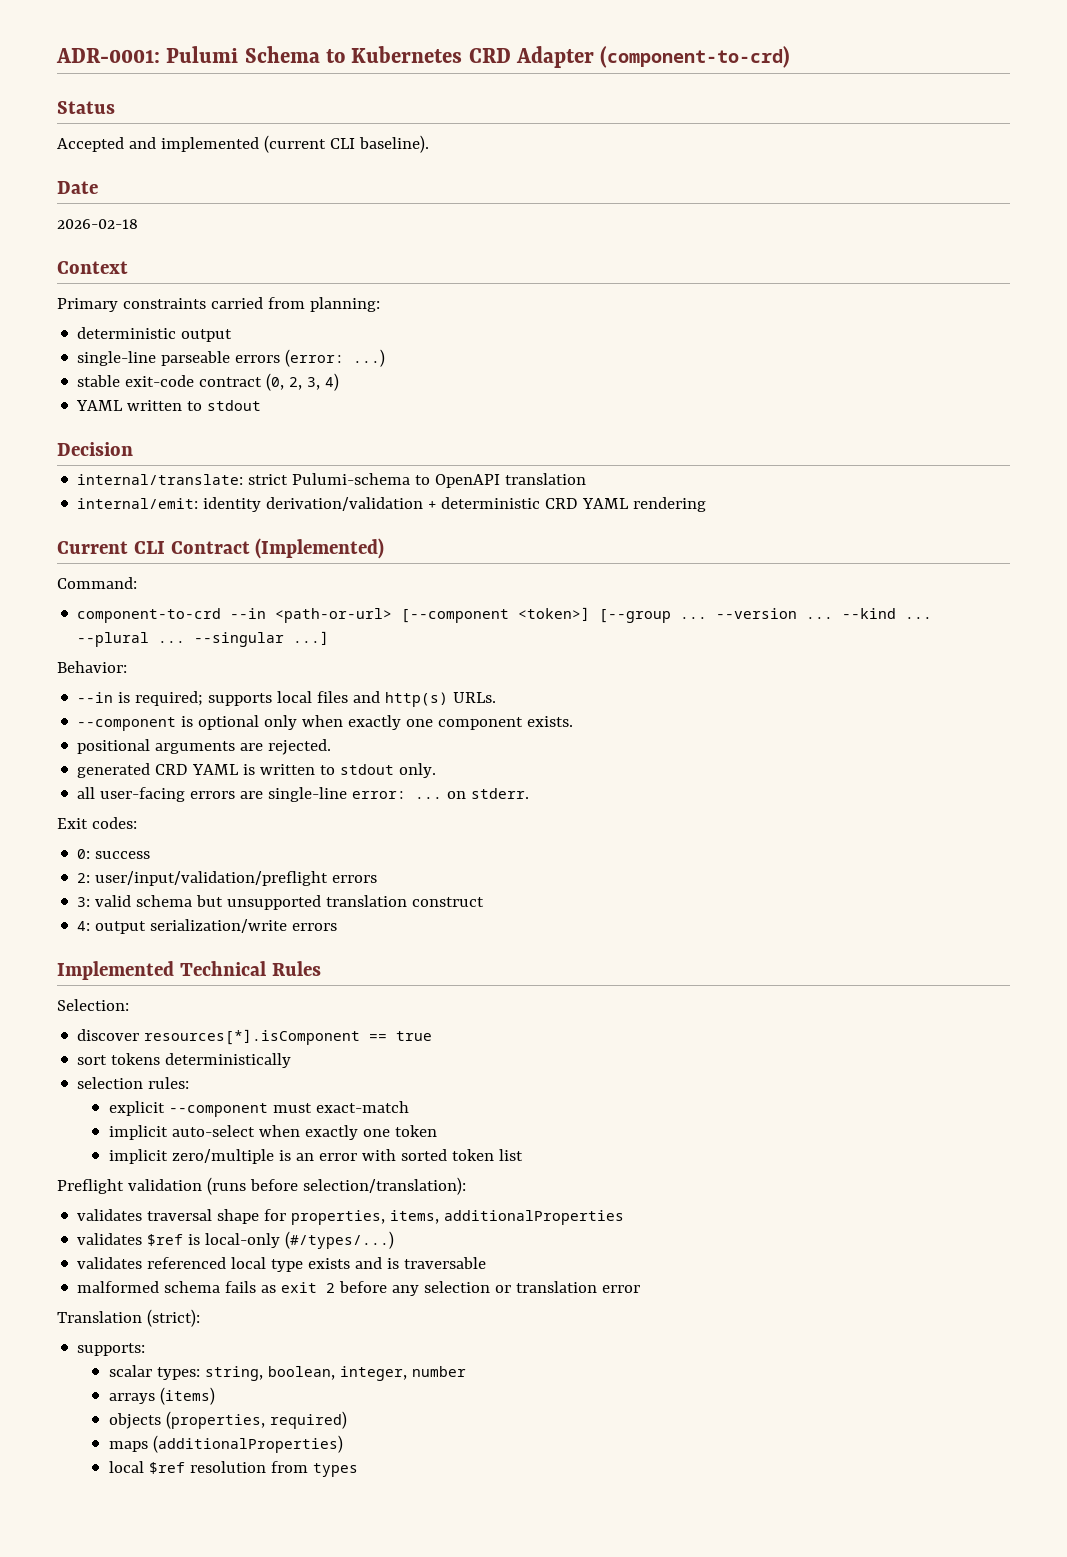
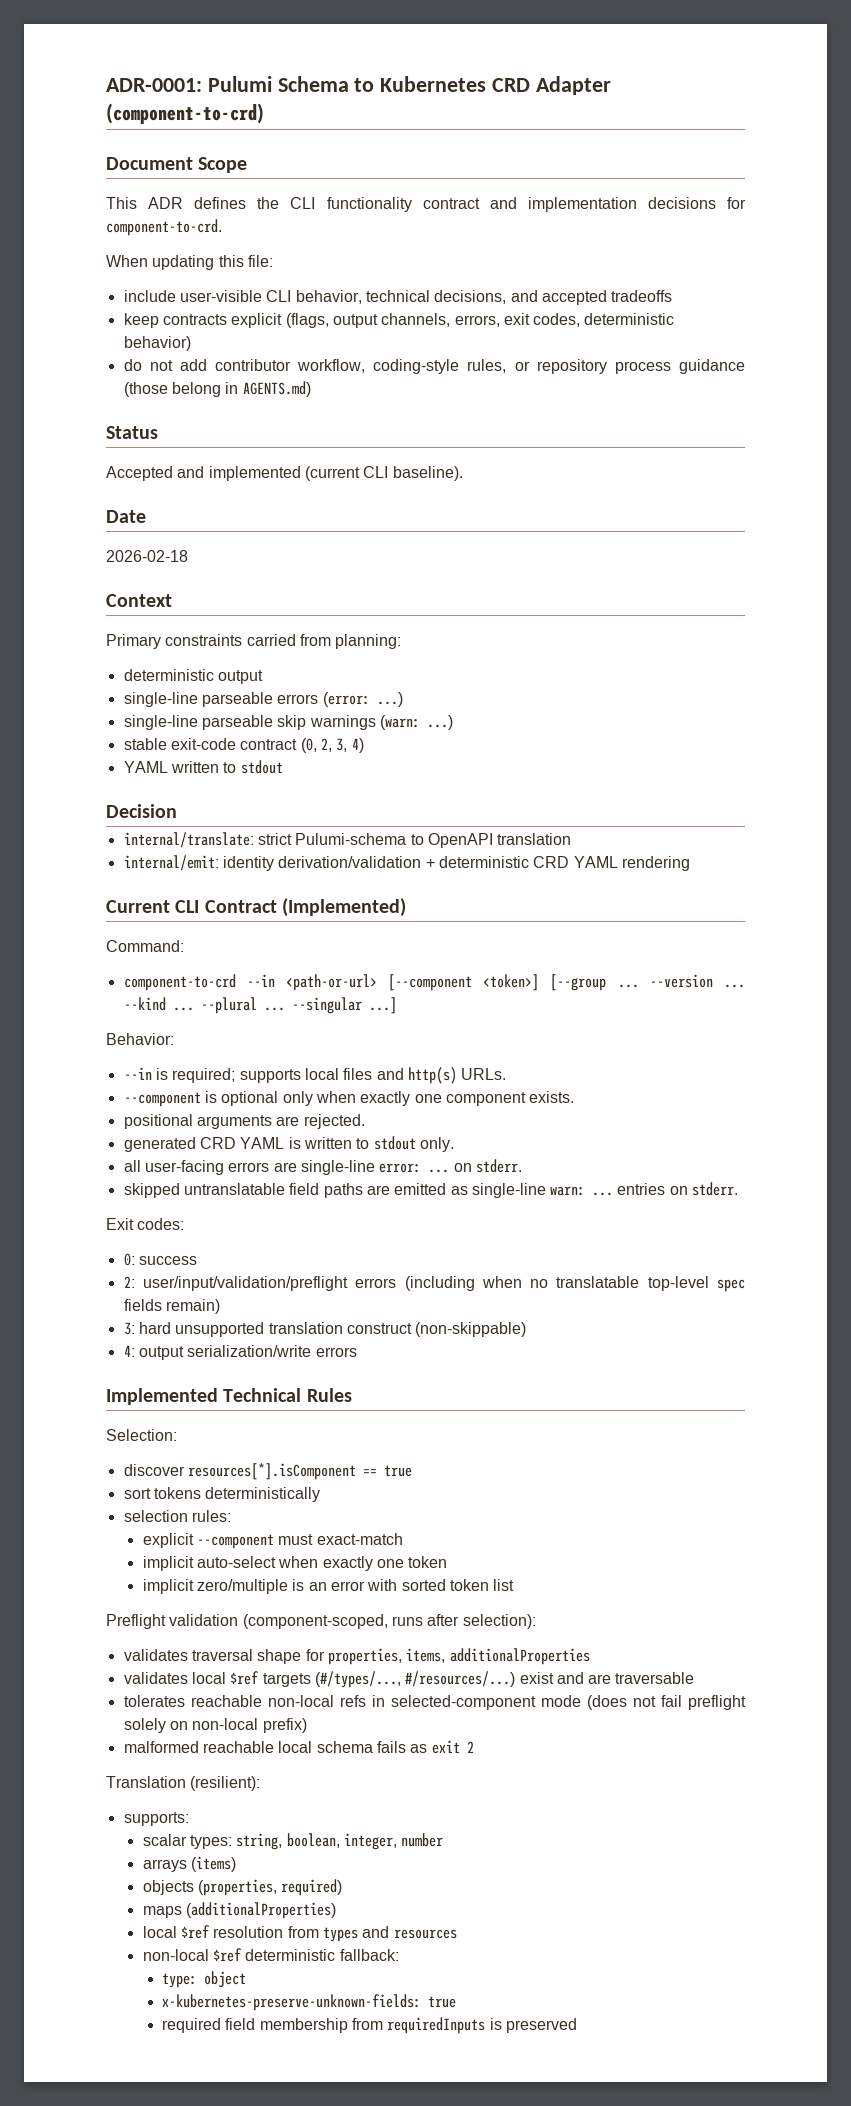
+ Document Scope
+ This ADR defines the CLI functionality contract and implementation decisions for component-to-crd.
+ When updating this file:
+ include user-visible CLI behavior, technical decisions, and accepted tradeoffs
+ keep contracts explicit (flags, output channels, errors, exit codes, deterministic behavior)
+ do not add contributor workflow, coding-style rules, or repository process guidance (those belong in AGENTS.md)
+ single-line parseable skip warnings (warn: ...)
+ skipped untranslatable field paths are emitted as single-line warn: ... entries on stderr.
- 2: user/input/validation/preflight errors
- 3: valid schema but unsupported translation construct
+ 2: user/input/validation/preflight errors (including when no translatable top-level spec fields remain)
+ 3: hard unsupported translation construct (non-skippable)
- Preflight validation (runs before selection/translation):
+ Preflight validation (component-scoped, runs after selection):
- validates $ref is local-only (#/types/...)
- validates referenced local type exists and is traversable
+ validates local $ref targets (#/types/..., #/resources/...) exist and are traversable
+ tolerates reachable non-local refs in selected-component mode (does not fail preflight solely on non-local prefix)
- malformed schema fails as exit 2 before any selection or translation error
+ malformed reachable local schema fails as exit 2
- Translation (strict):
+ Translation (resilient):
- local $ref resolution from types
+ local $ref resolution from types and resources
+ non-local $ref deterministic fallback:
+ type: object
+ x-kubernetes-preserve-unknown-fields: true
+ required field membership from requiredInputs is preserved

